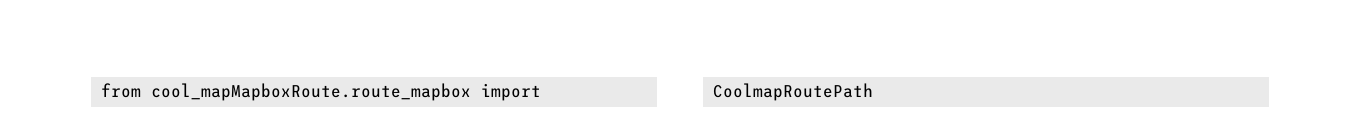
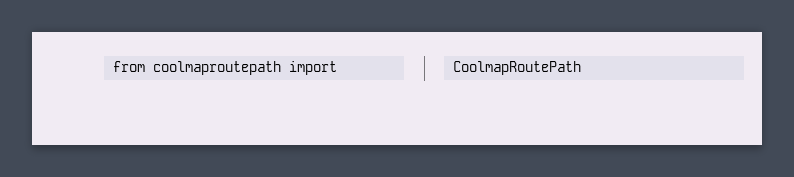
- from cool_mapMapboxRoute.route_mapbox import CoolmapRoutePath
+ from coolmaproutepath import CoolmapRoutePath

